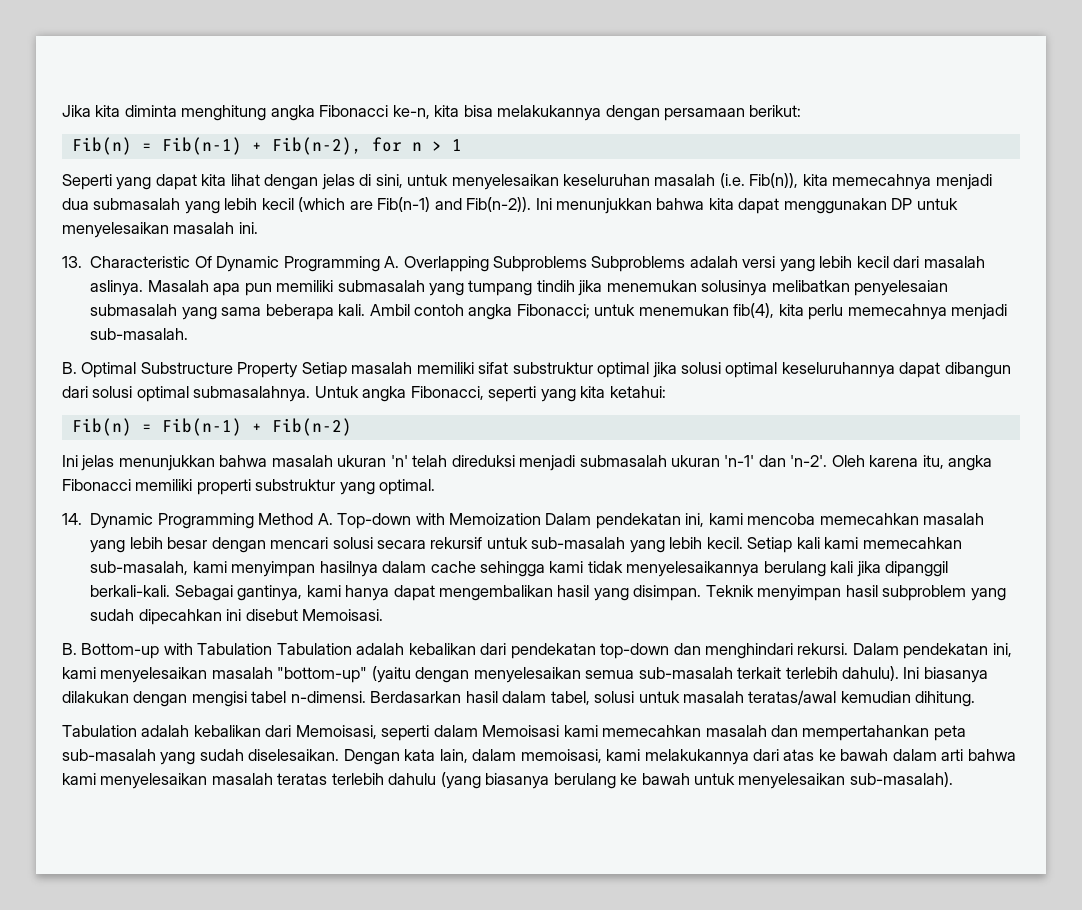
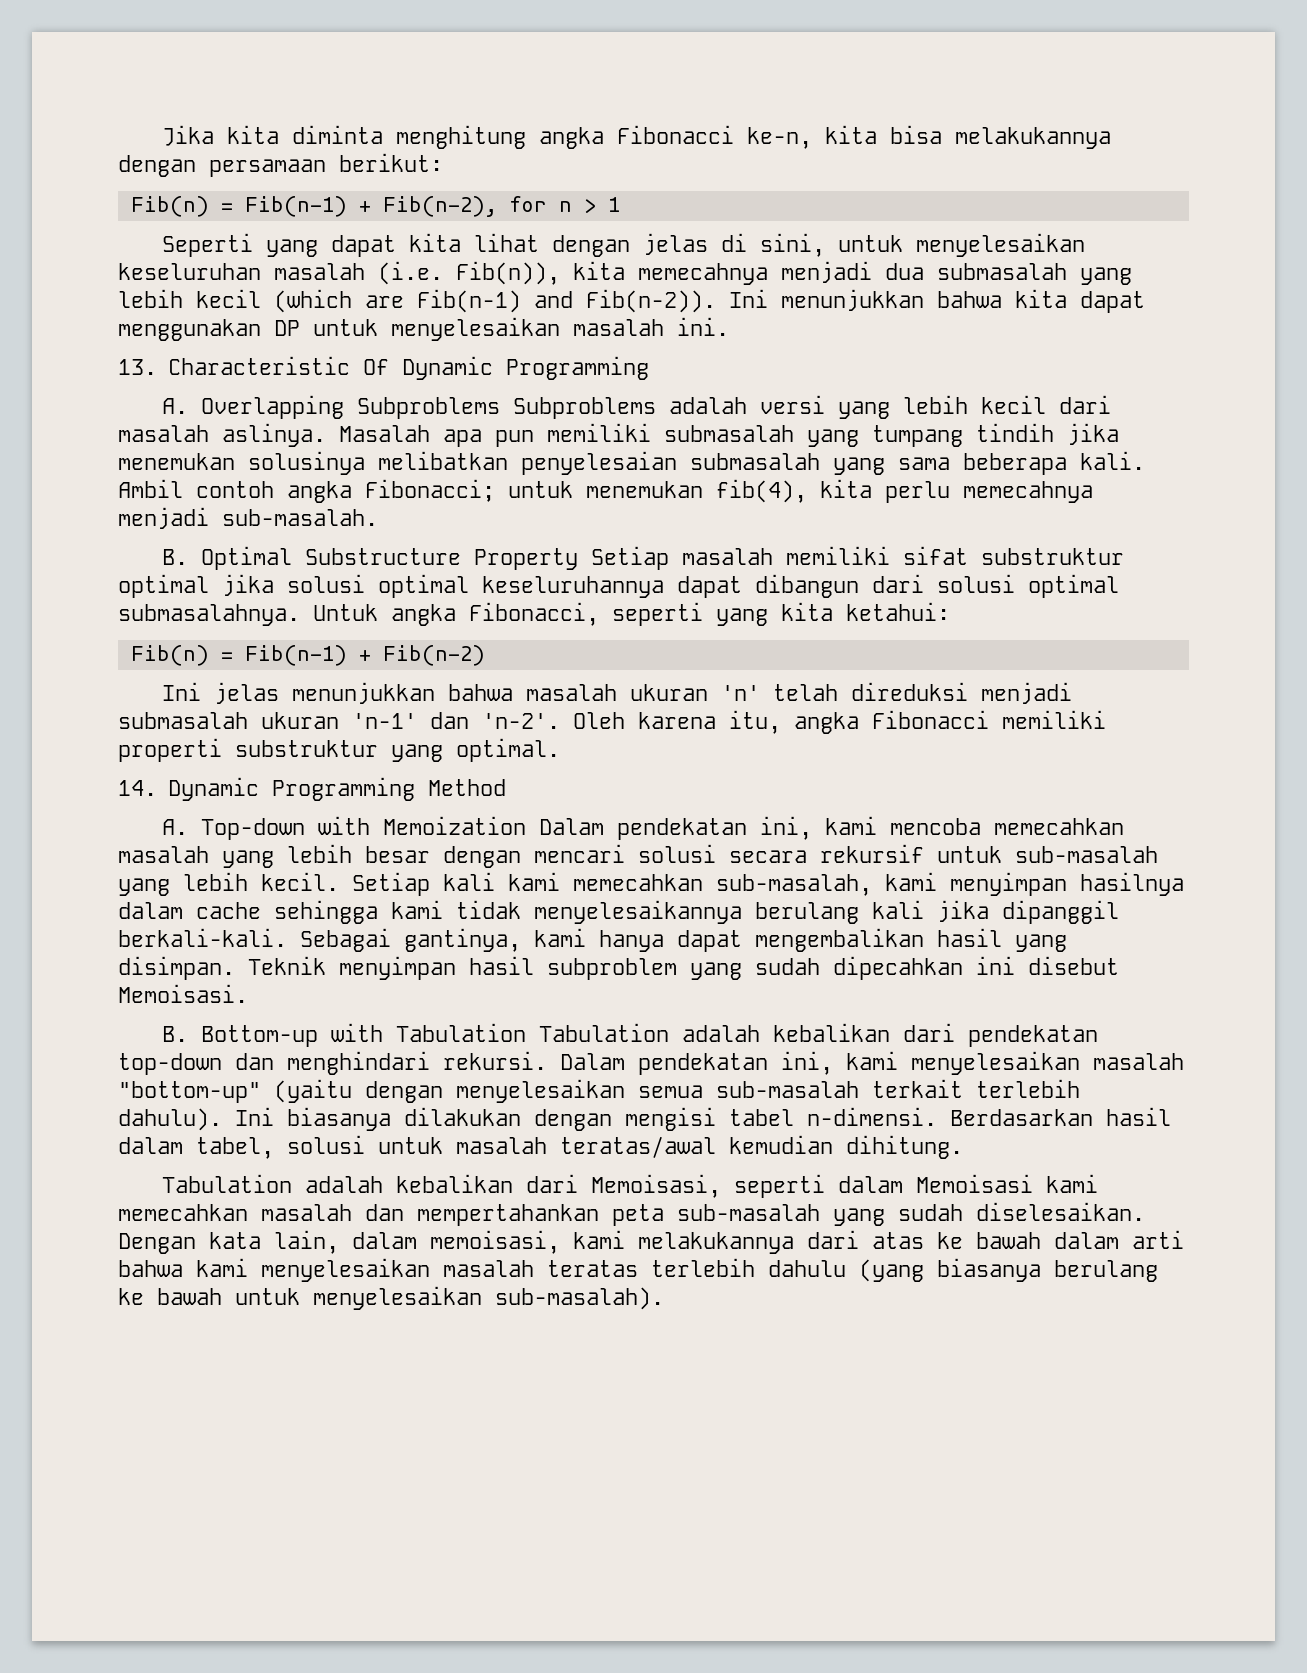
- 13. Characteristic Of Dynamic Programming A. Overlapping Subproblems Subproblems adalah versi yang lebih kecil dari masalah aslinya.
+ 13. Characteristic Of Dynamic Programming
+ A. Overlapping Subproblems Subproblems adalah versi yang lebih kecil dari masalah aslinya.
- 14. Dynamic Programming Method A. Top-down with Memoization Dalam pendekatan ini, kami mencoba memecahkan masalah yang lebih besar dengan mencari solusi secara rekursif untuk sub-masalah yang lebih kecil.
+ 14. Dynamic Programming Method
+ A. Top-down with Memoization Dalam pendekatan ini, kami mencoba memecahkan masalah yang lebih besar dengan mencari solusi secara rekursif untuk sub-masalah yang lebih kecil.

